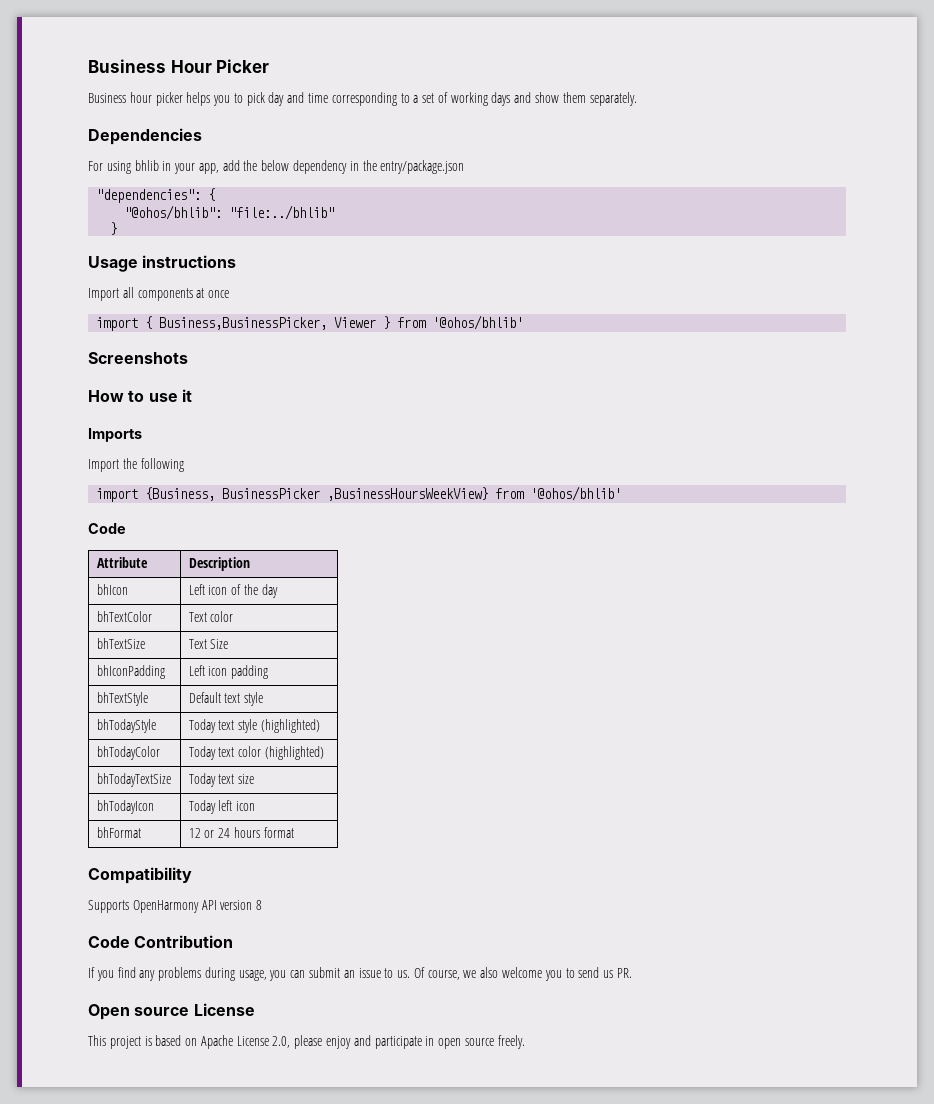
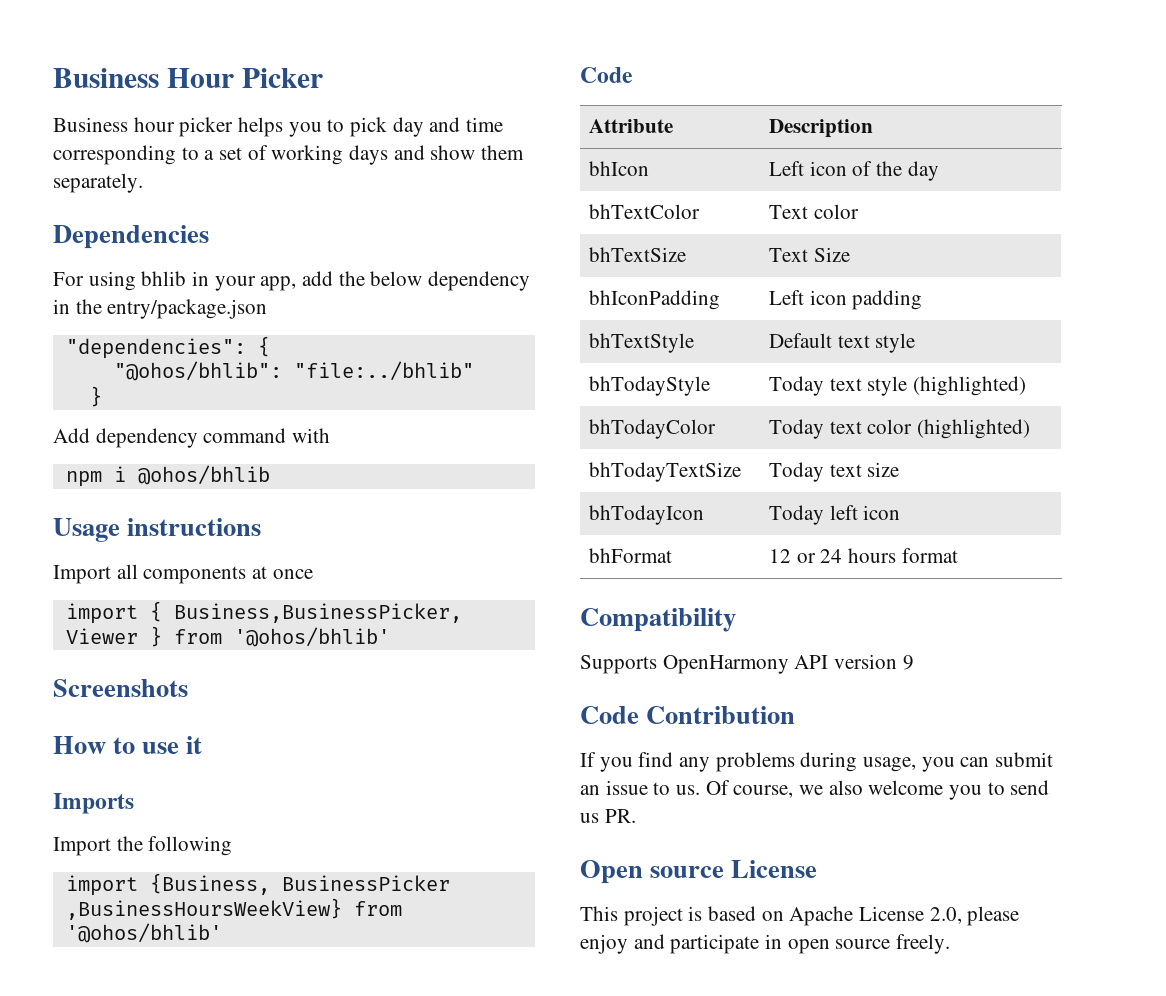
+ Add dependency command with
+ npm i @ohos/bhlib
- Supports OpenHarmony API version 8
+ Supports OpenHarmony API version 9

